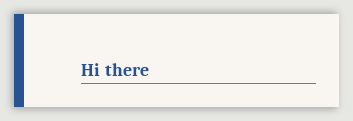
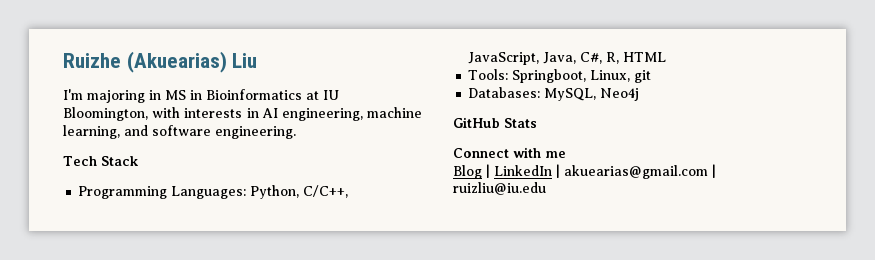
- Hi there
+ Ruizhe (Akuearias) Liu
+ I'm majoring in MS in Bioinformatics at IU Bloomington, with interests in AI engineering, machine learning, and software engineering.
+ Tech Stack
+ Programming Languages: Python, C/C++, JavaScript, Java, C#, R, HTML
+ Tools: Springboot, Linux, git
+ Databases: MySQL, Neo4j
+ GitHub Stats
+ Connect with me
+ Blog | LinkedIn | akuearias@gmail.com | ruizliu@iu.edu

